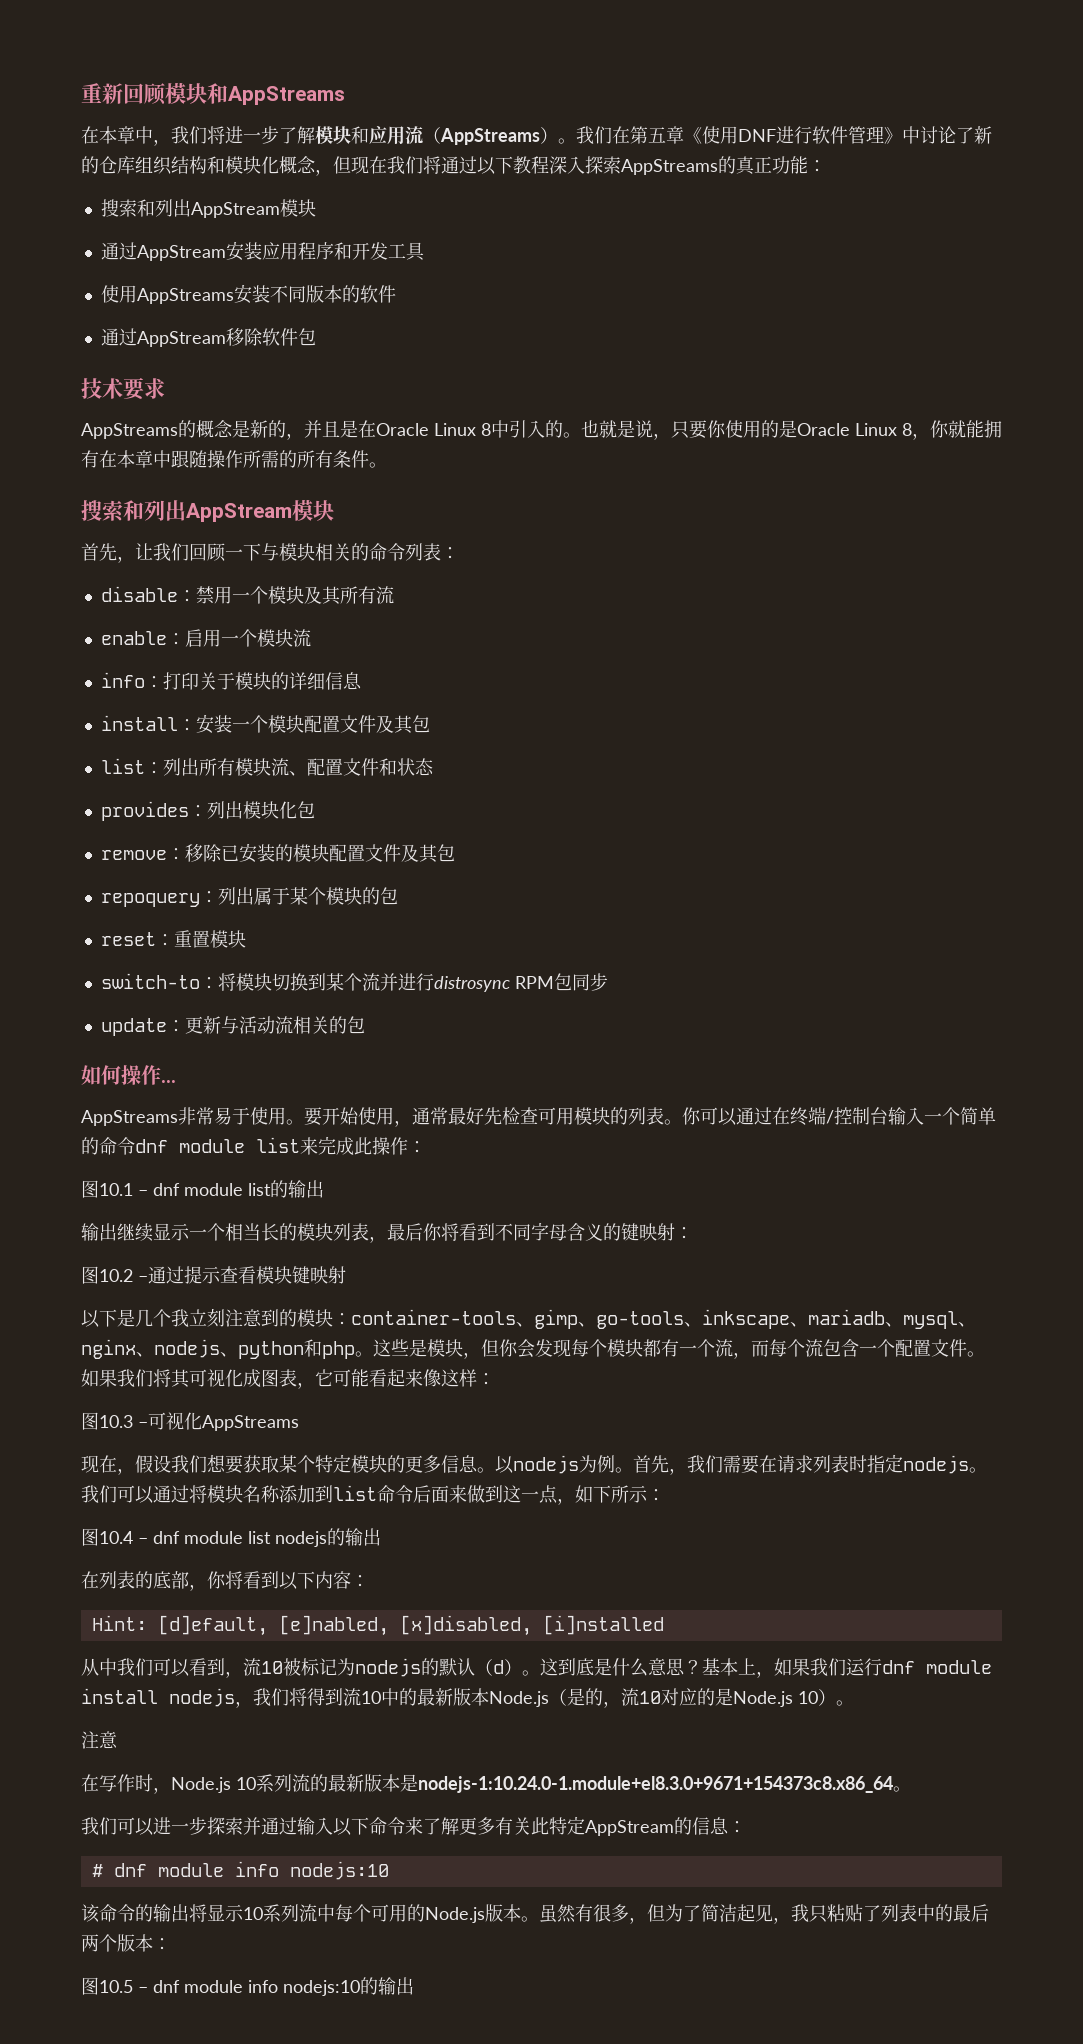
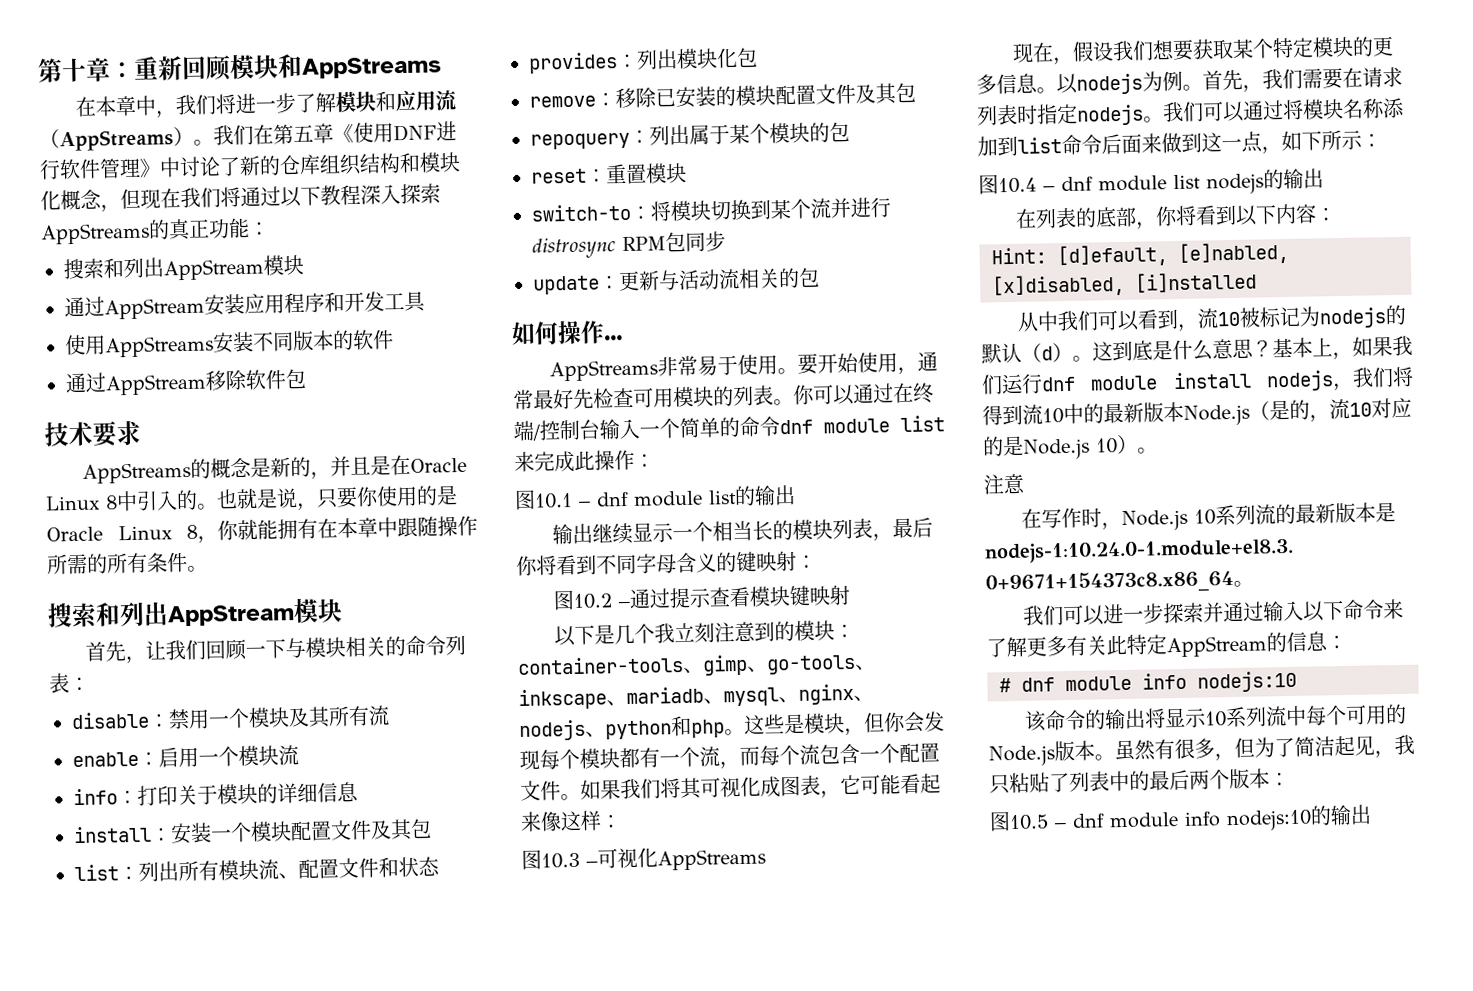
- 重新回顾模块和AppStreams
+ 第十章：重新回顾模块和AppStreams

